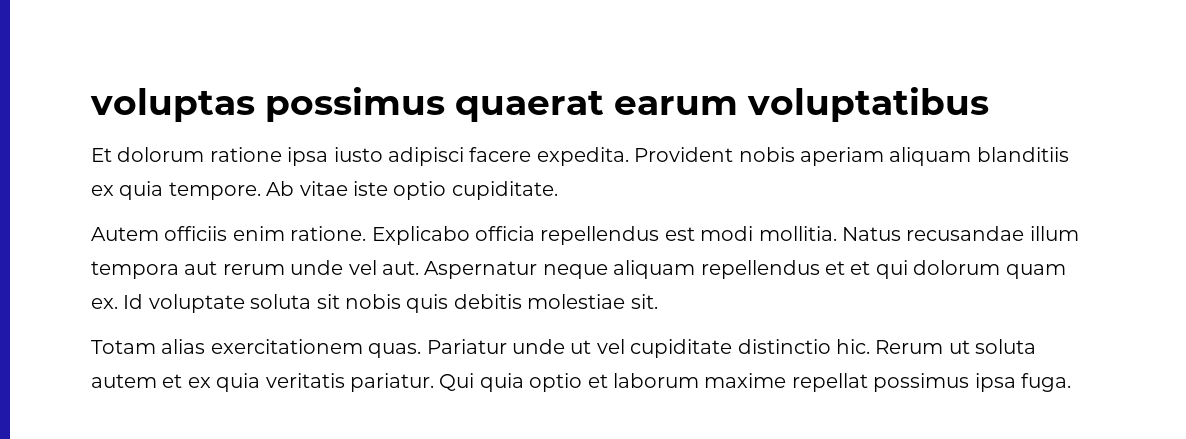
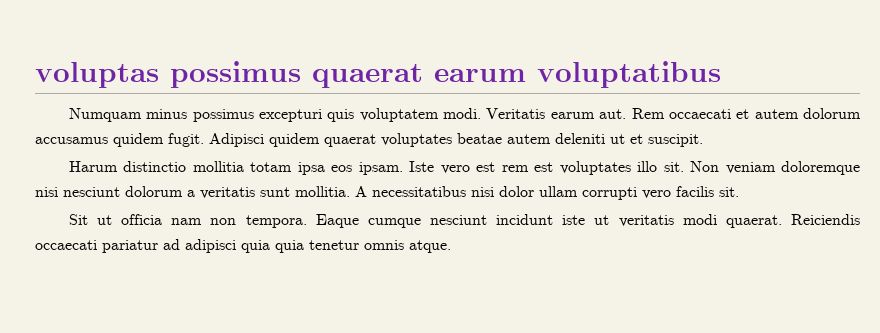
- Et dolorum ratione ipsa iusto adipisci facere expedita. Provident nobis aperiam aliquam blanditiis ex quia tempore. Ab vitae iste optio cupiditate.
- Autem officiis enim ratione. Explicabo officia repellendus est modi mollitia. Natus recusandae illum tempora aut rerum unde vel aut. Aspernatur neque aliquam repellendus et et qui dolorum quam ex. Id voluptate soluta sit nobis quis debitis molestiae sit.
- Totam alias exercitationem quas. Pariatur unde ut vel cupiditate distinctio hic. Rerum ut soluta autem et ex quia veritatis pariatur. Qui quia optio et laborum maxime repellat possimus ipsa fuga.
+ Numquam minus possimus excepturi quis voluptatem modi. Veritatis earum aut. Rem occaecati et autem dolorum accusamus quidem fugit. Adipisci quidem quaerat voluptates beatae autem deleniti ut et suscipit.
+ Harum distinctio mollitia totam ipsa eos ipsam. Iste vero est rem est voluptates illo sit. Non veniam doloremque nisi nesciunt dolorum a veritatis sunt mollitia. A necessitatibus nisi dolor ullam corrupti vero facilis sit.
+ Sit ut officia nam non tempora. Eaque cumque nesciunt incidunt iste ut veritatis modi quaerat. Reiciendis occaecati pariatur ad adipisci quia quia tenetur omnis atque.

